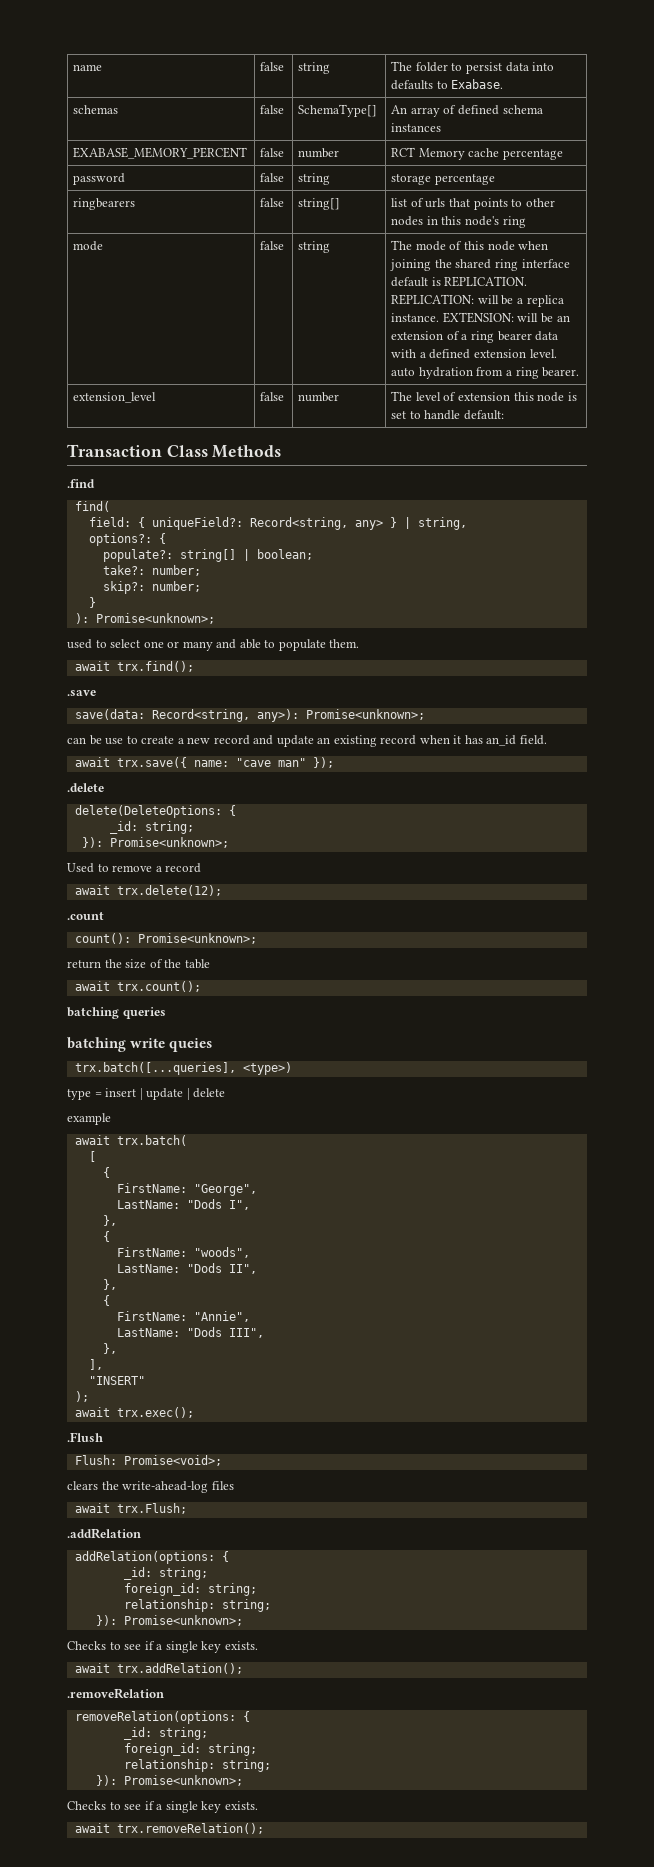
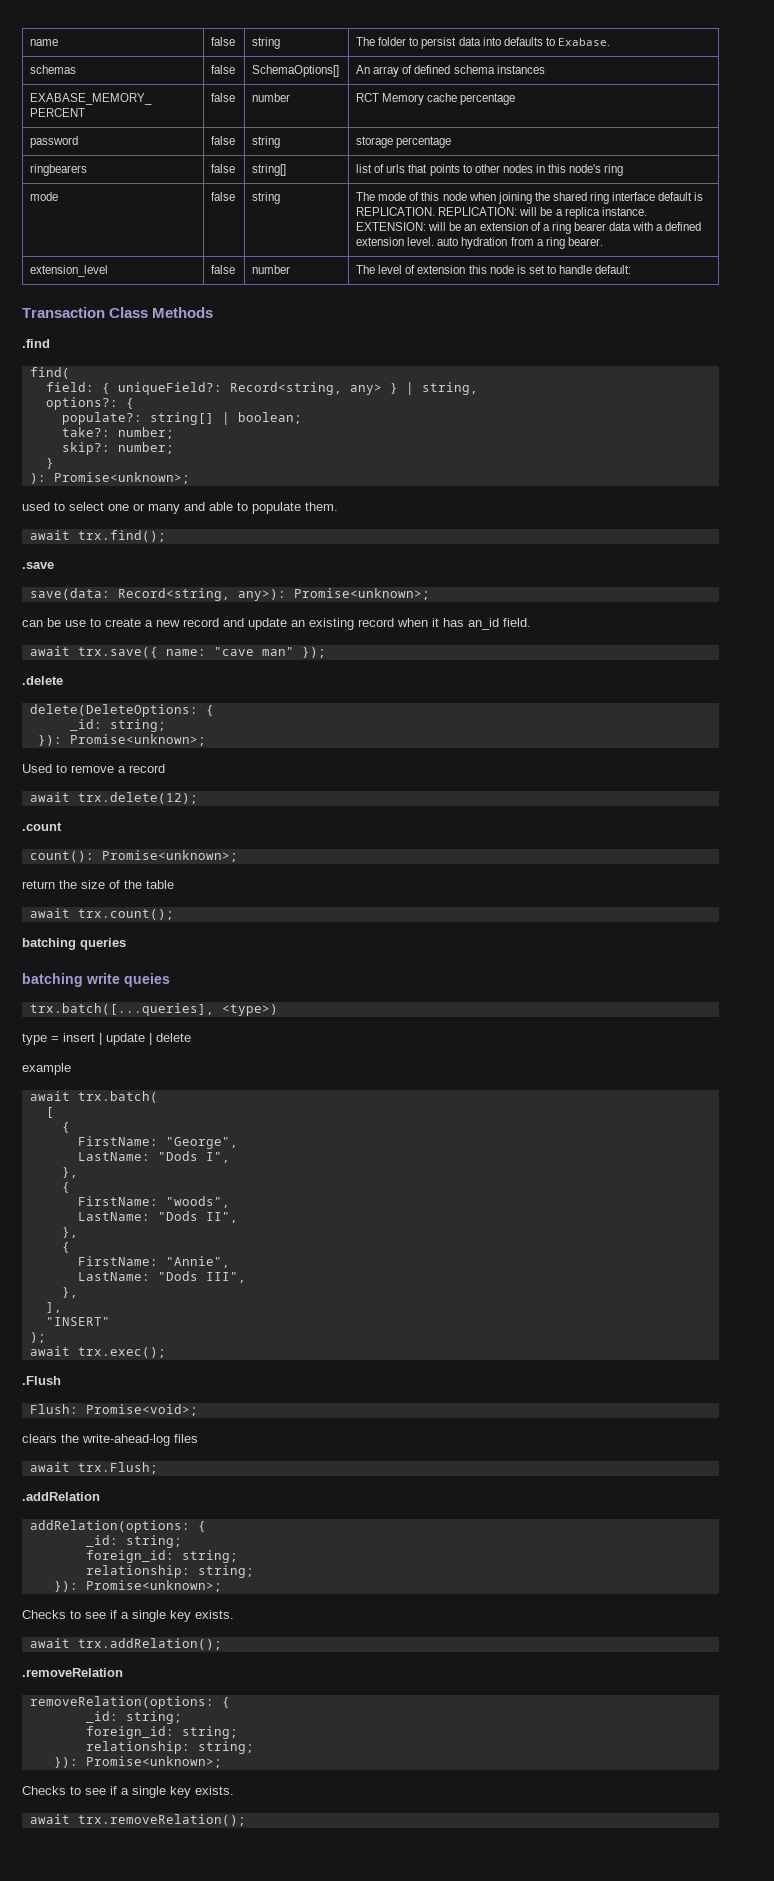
- schemas | false | SchemaType[] | An array of defined schema instances
+ schemas | false | SchemaOptions[] | An array of defined schema instances

